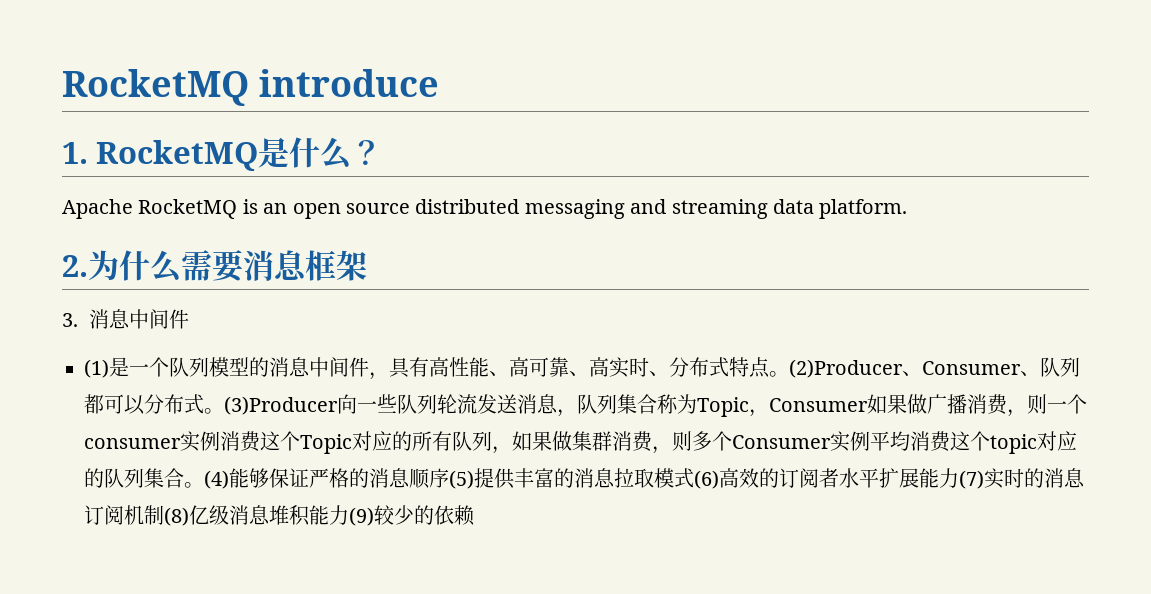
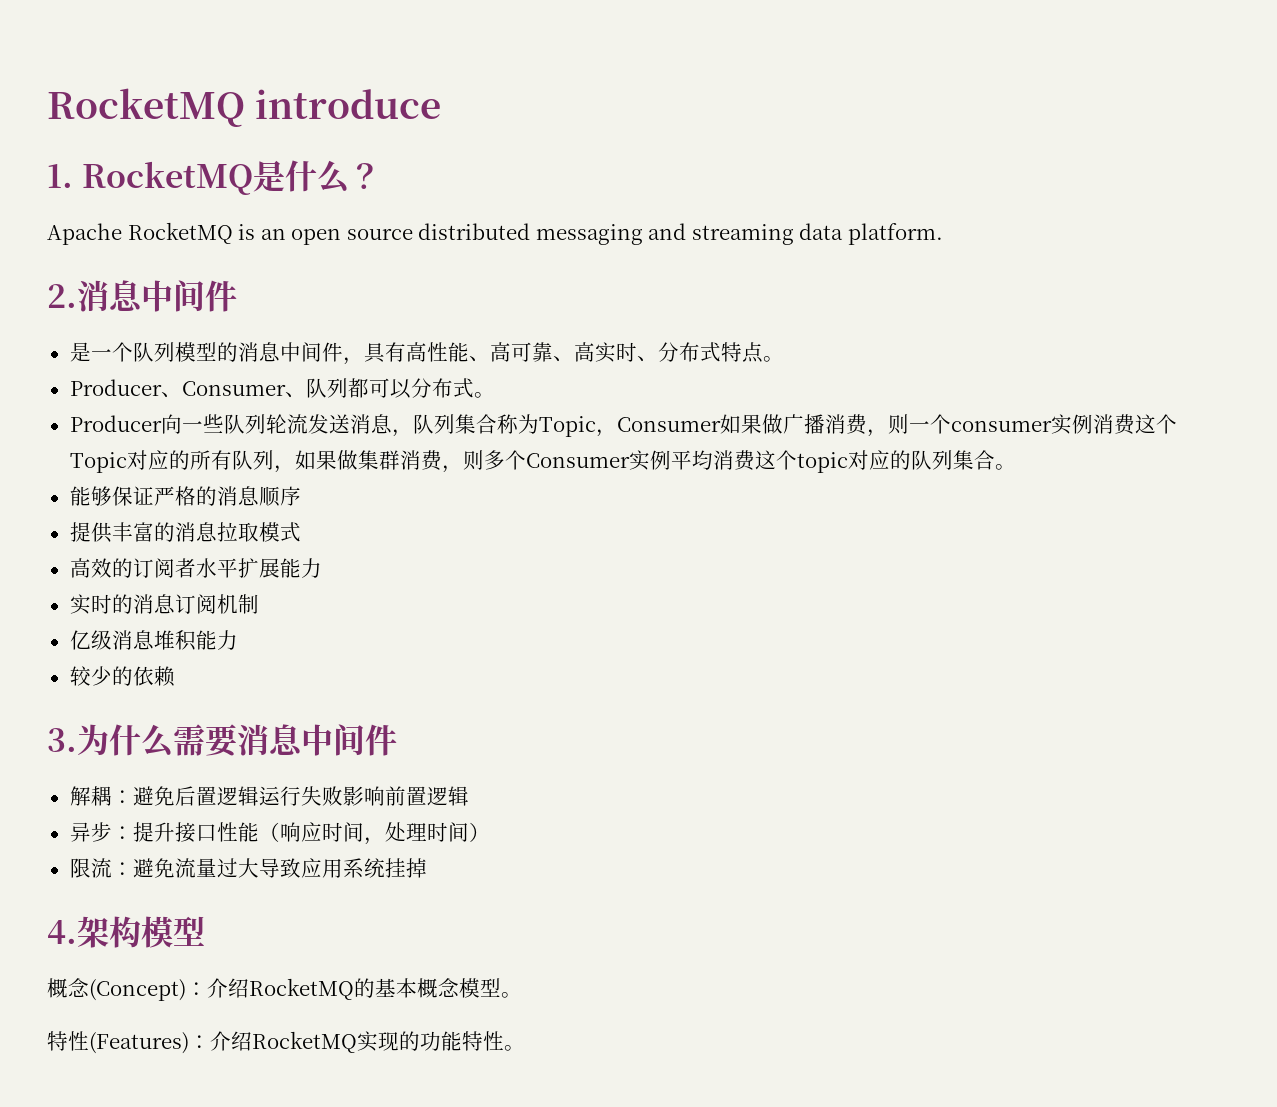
- 2.为什么需要消息框架
- 3.消息中间件
- (1)是一个队列模型的消息中间件，具有高性能、高可靠、高实时、分布式特点。(2)Producer、Consumer、队列都可以分布式。(3)Producer向一些队列轮流发送消息，队列集合称为Topic，Consumer如果做广播消费，则一个consumer实例消费这个Topic对应的所有队列，如果做集群消费，则多个Consumer实例平均消费这个topic对应的队列集合。(4)能够保证严格的消息顺序(5)提供丰富的消息拉取模式(6)高效的订阅者水平扩展能力(7)实时的消息订阅机制(8)亿级消息堆积能力(9)较少的依赖
+ 2.消息中间件
+ 是一个队列模型的消息中间件，具有高性能、高可靠、高实时、分布式特点。
+ Producer、Consumer、队列都可以分布式。
+ Producer向一些队列轮流发送消息，队列集合称为Topic，Consumer如果做广播消费，则一个consumer实例消费这个Topic对应的所有队列，如果做集群消费，则多个Consumer实例平均消费这个topic对应的队列集合。
+ 能够保证严格的消息顺序
+ 提供丰富的消息拉取模式
+ 高效的订阅者水平扩展能力
+ 实时的消息订阅机制
+ 亿级消息堆积能力
+ 较少的依赖
+ 3.为什么需要消息中间件
+ 解耦：避免后置逻辑运行失败影响前置逻辑
+ 异步：提升接口性能（响应时间，处理时间）
+ 限流：避免流量过大导致应用系统挂掉
+ 4.架构模型
+ 概念(Concept)：介绍RocketMQ的基本概念模型。
+ 特性(Features)：介绍RocketMQ实现的功能特性。

